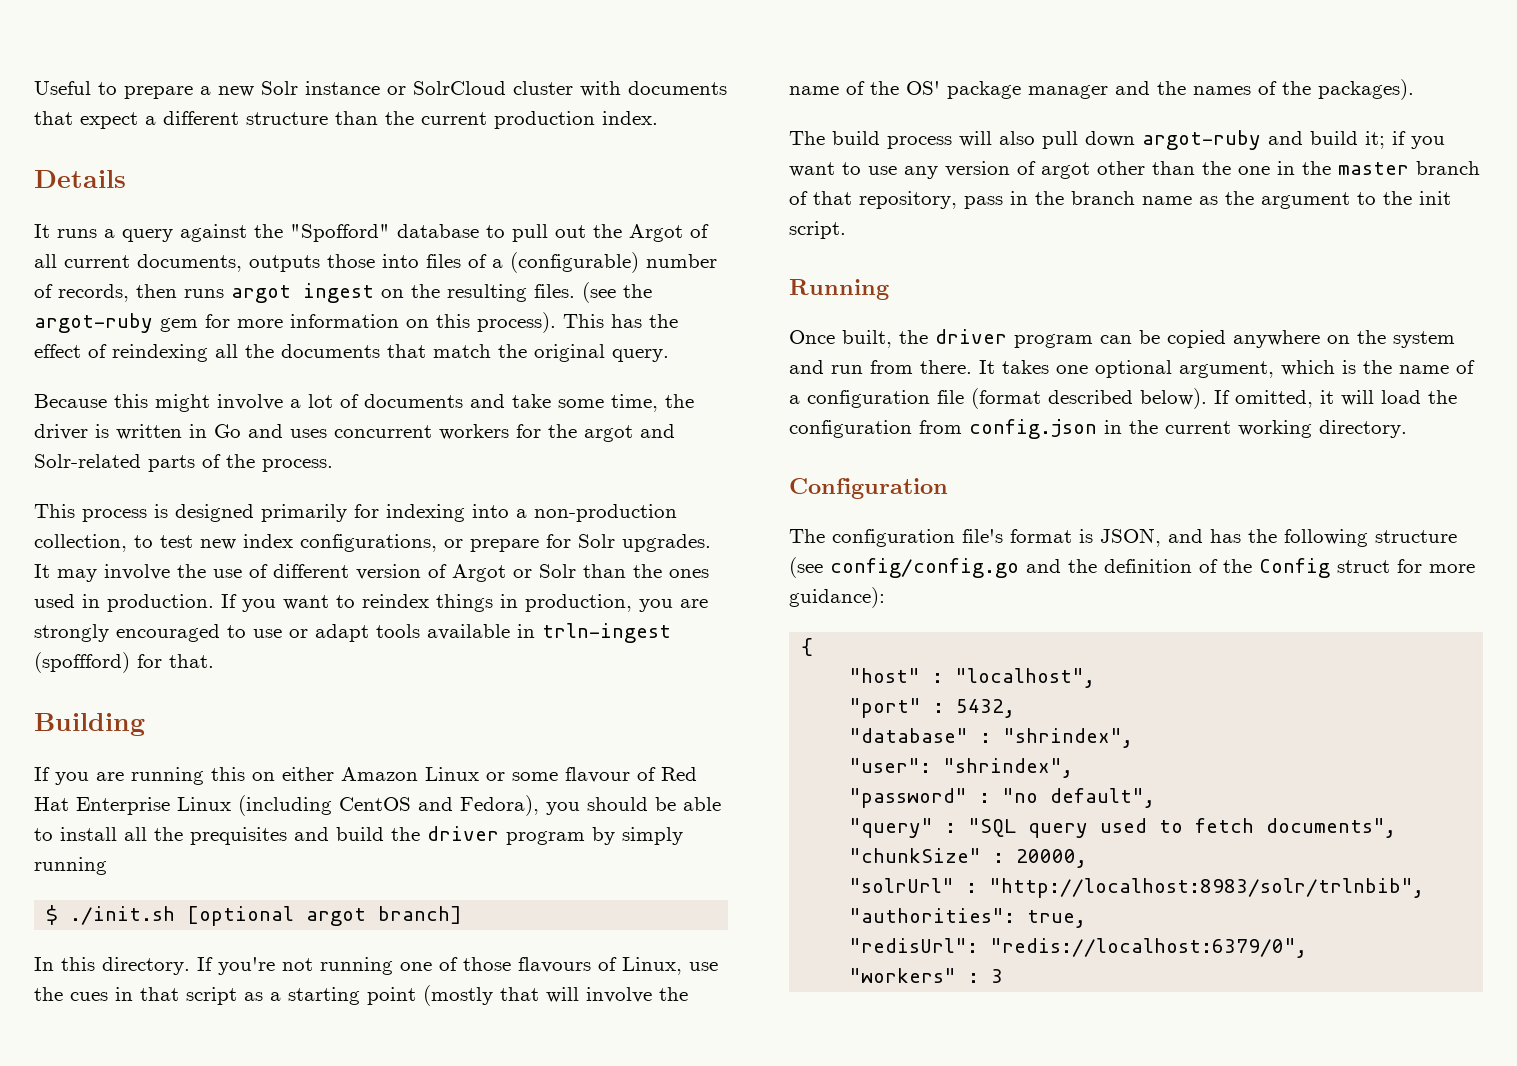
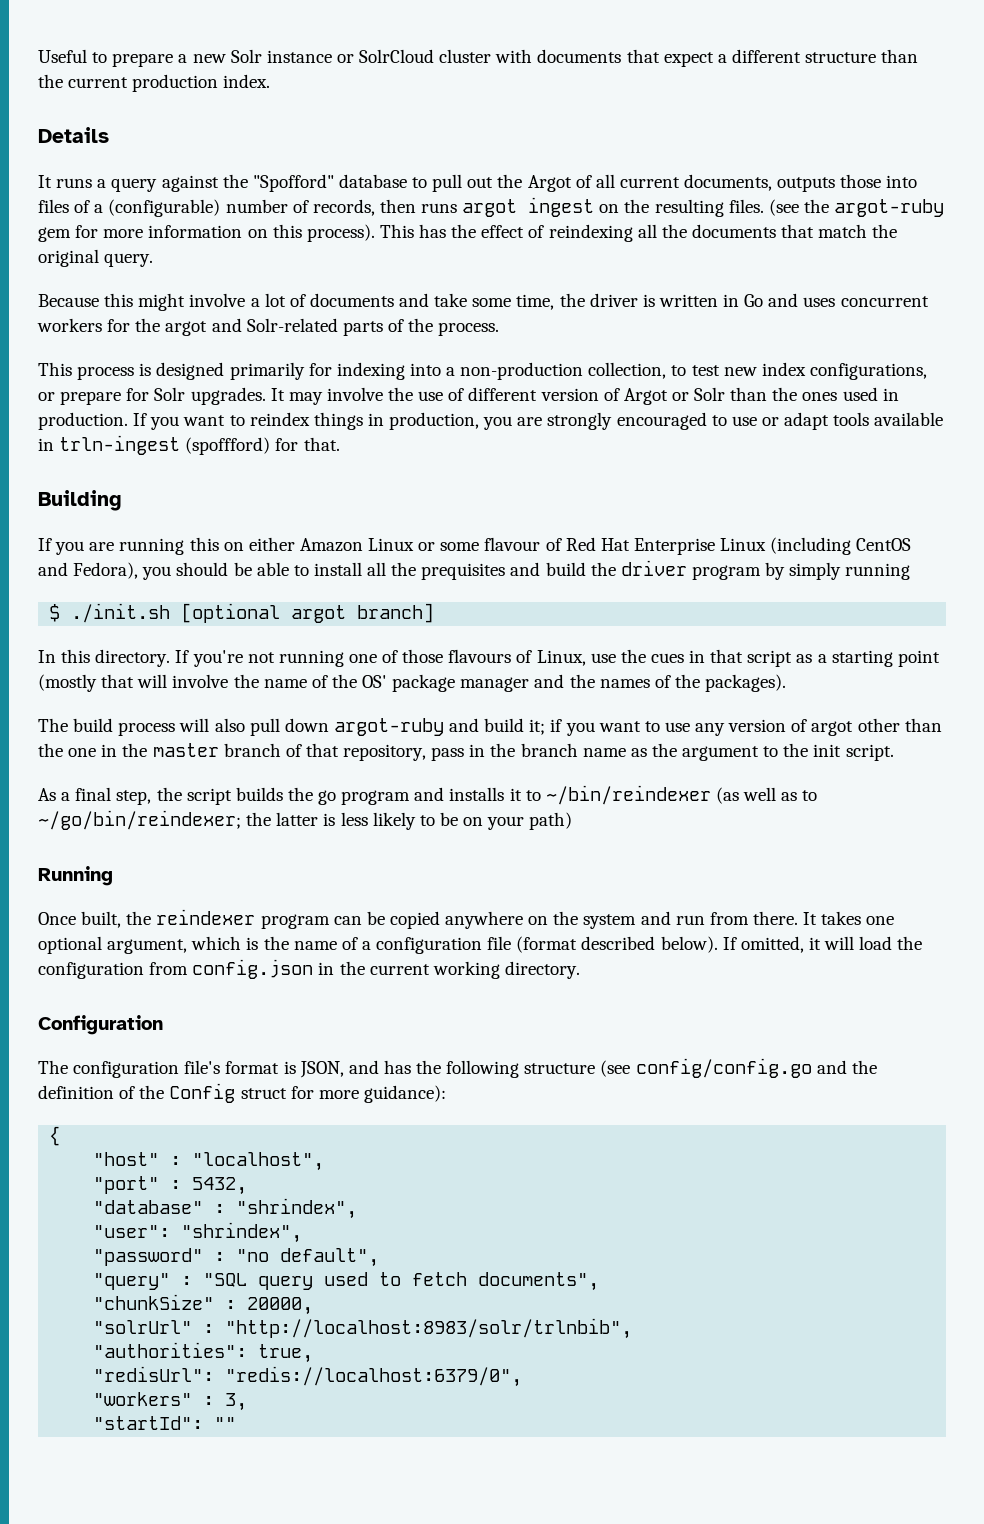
+ As a final step, the script builds the go program and installs it to ~/bin/reindexer (as well as to ~/go/bin/reindexer; the latter is less likely to be on your path)
- Once built, the driver program can be copied anywhere on the system and run from there.
+ Once built, the reindexer program can be copied anywhere on the system and run from there.
- "workers" : 3
+ "workers" : 3,
+ "startId": ""

